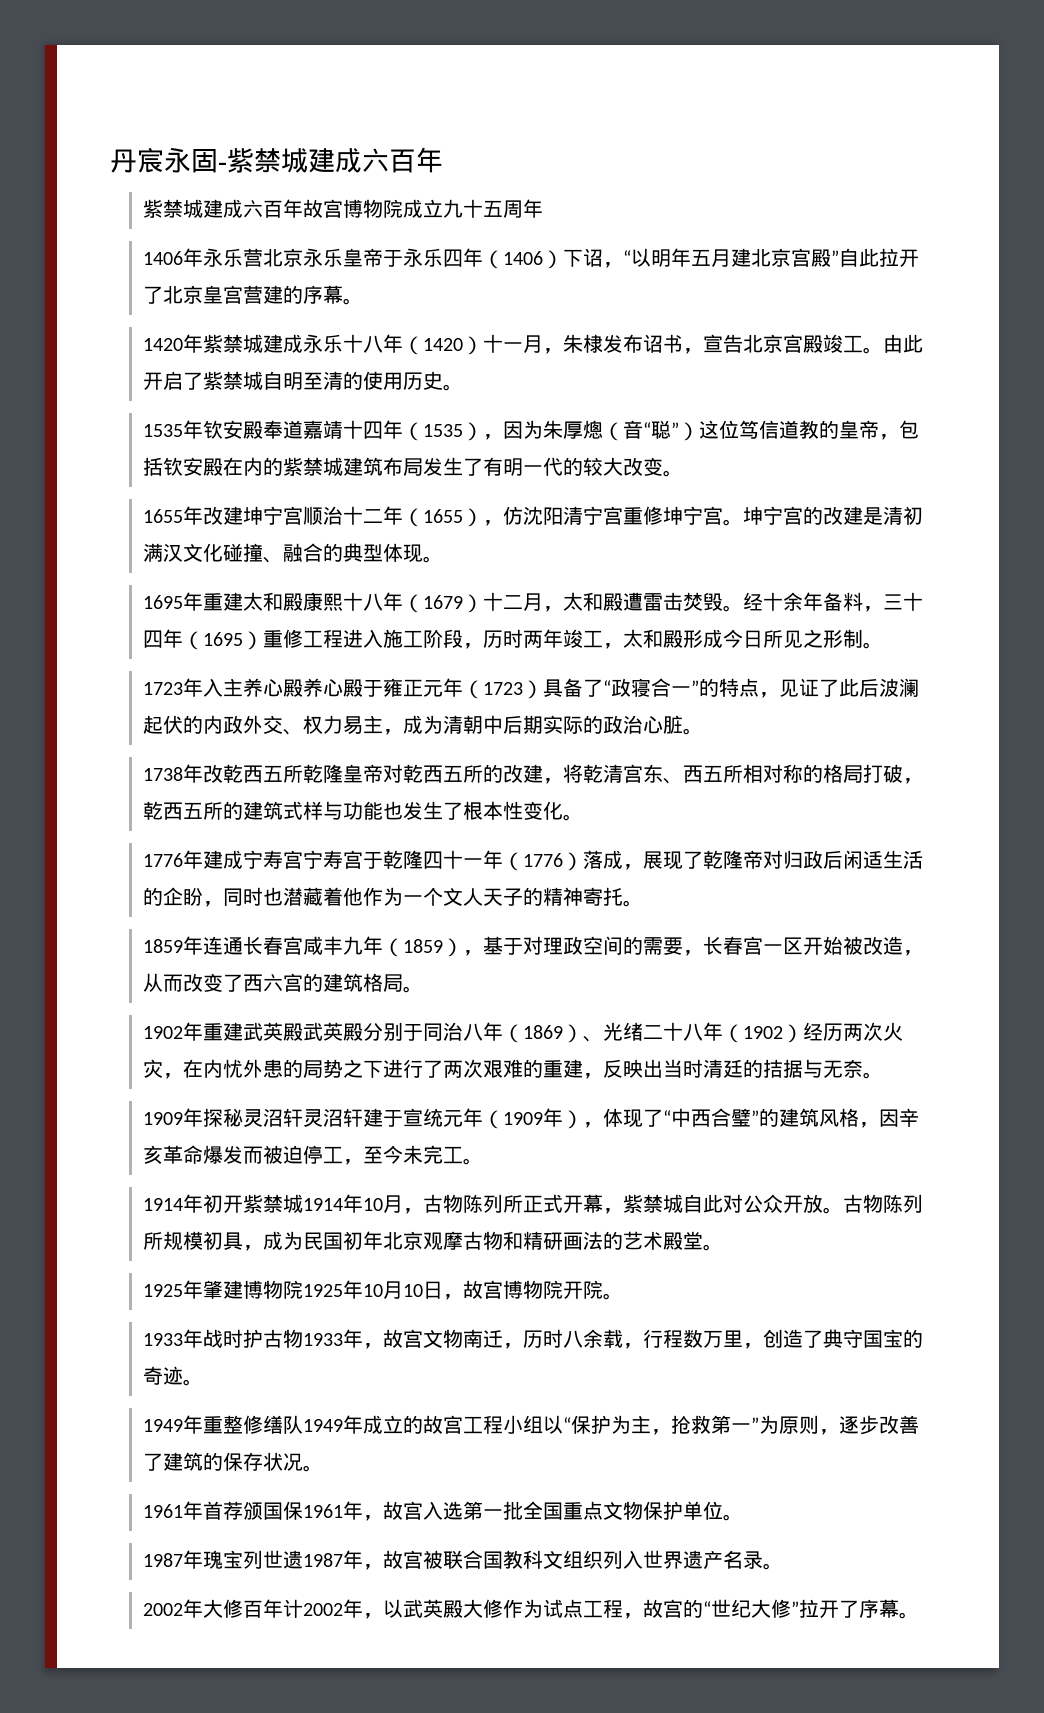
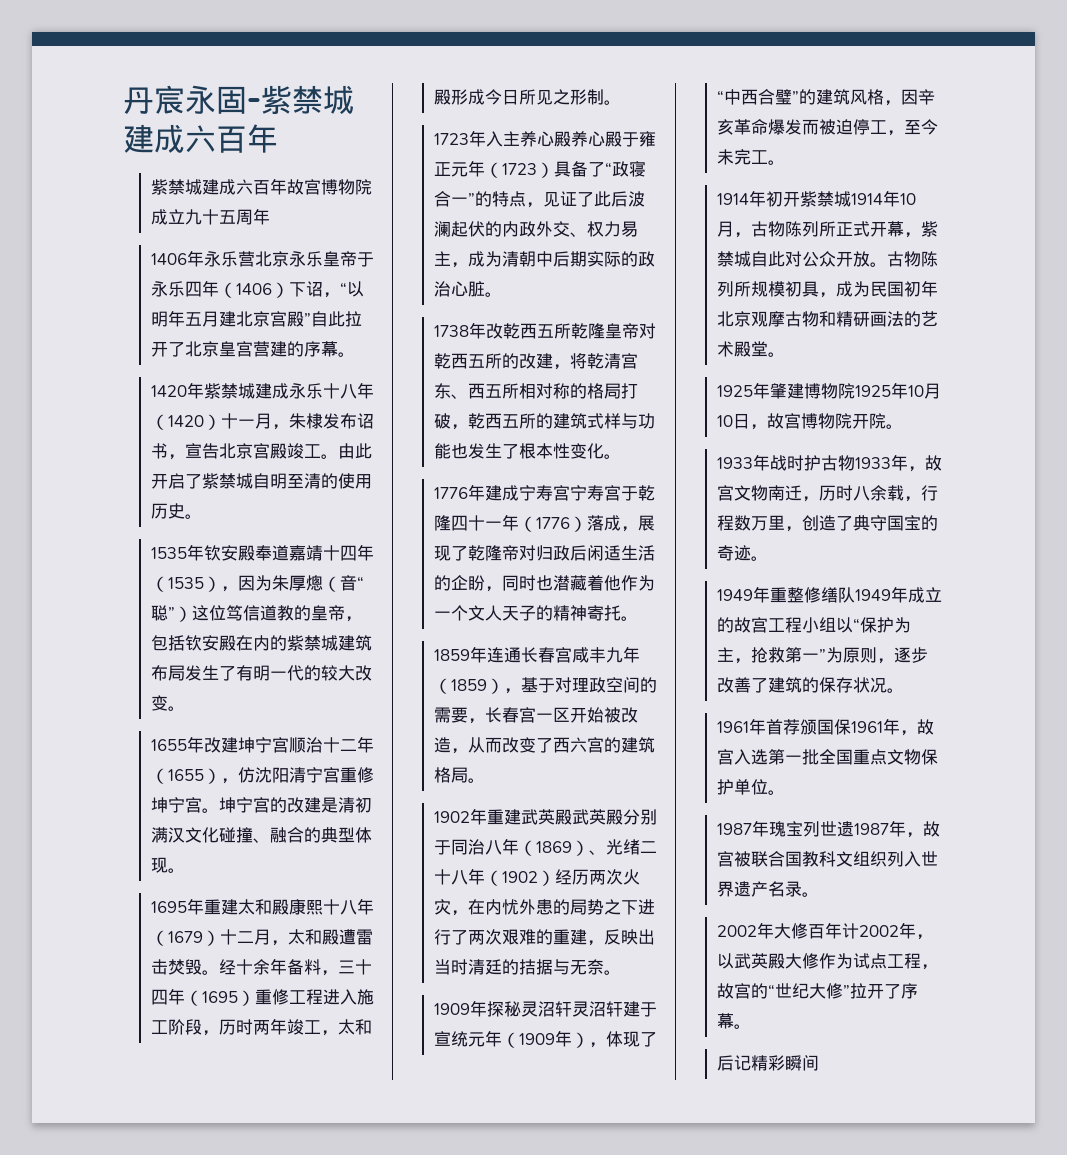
+ 后记精彩瞬间

